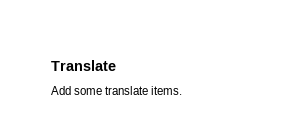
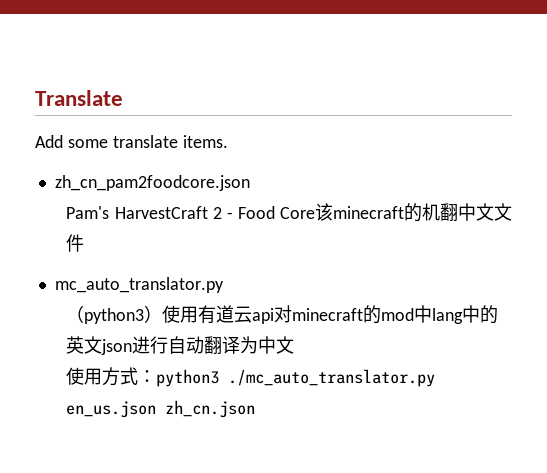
+ zh_cn_pam2foodcore.json
+ Pam's HarvestCraft 2 - Food Core该minecraft的机翻中文文件
+ mc_auto_translator.py
+ （python3）使用有道云api对minecraft的mod中lang中的英文json进行自动翻译为中文
+ 使用方式：python3 ./mc_auto_translator.py en_us.json zh_cn.json

